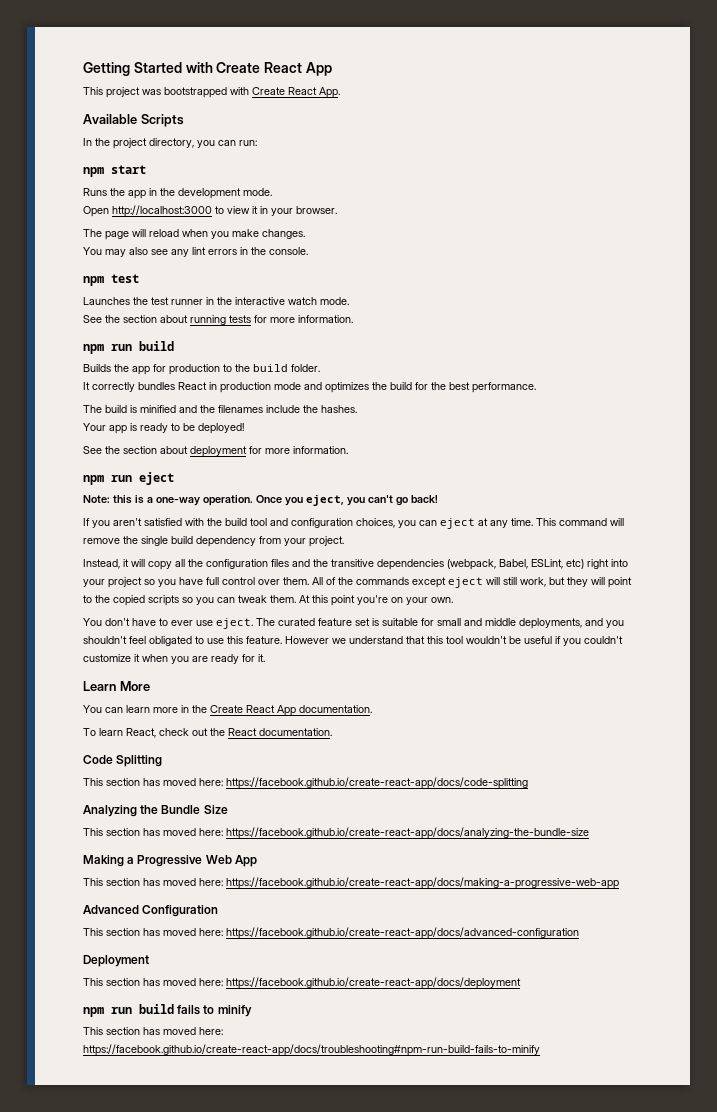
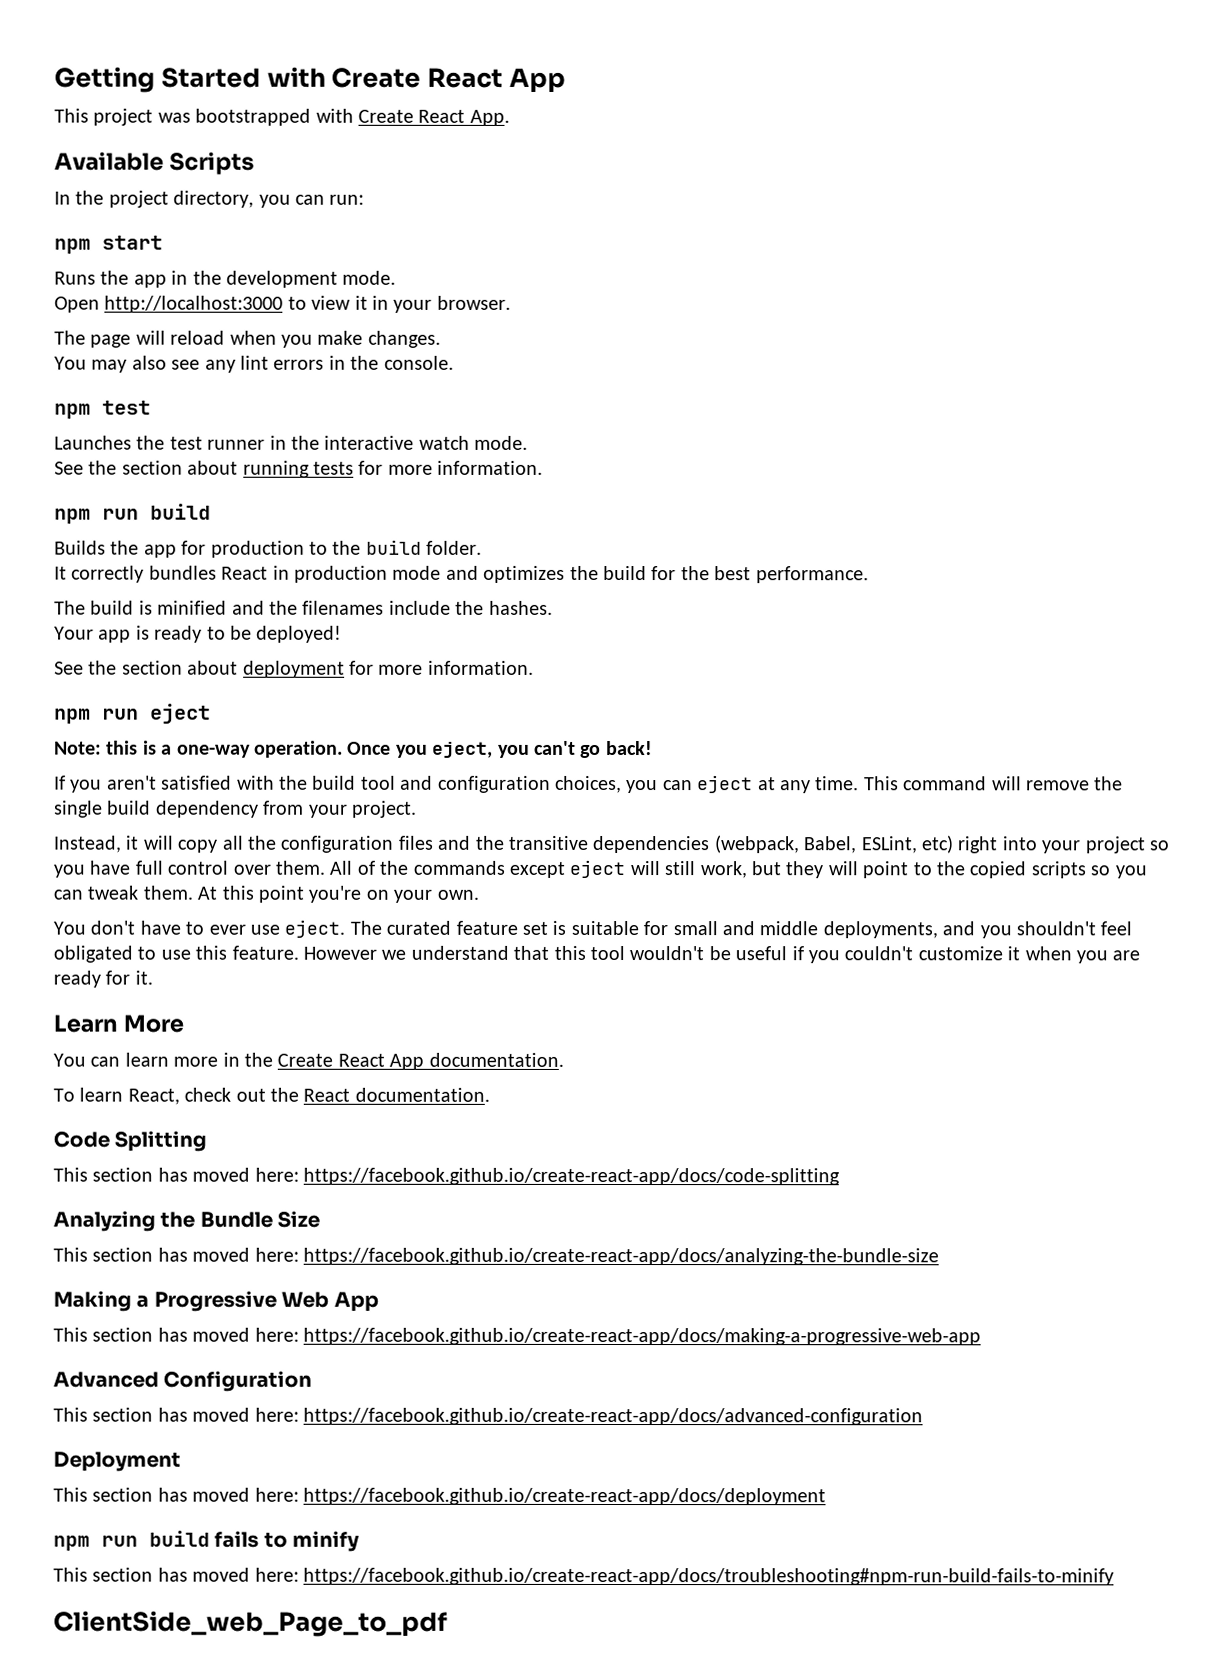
+ ClientSide_web_Page_to_pdf

